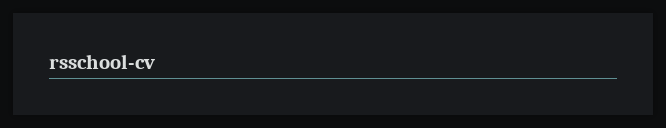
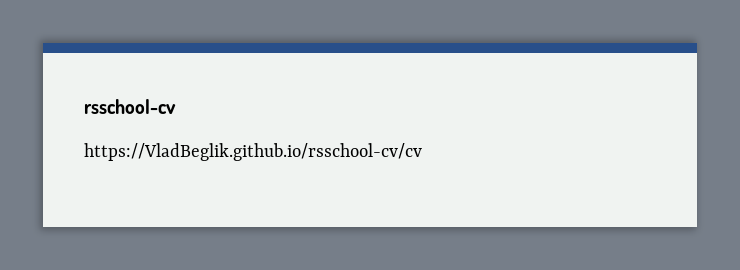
+ https://VladBeglik.github.io/rsschool-cv/cv

